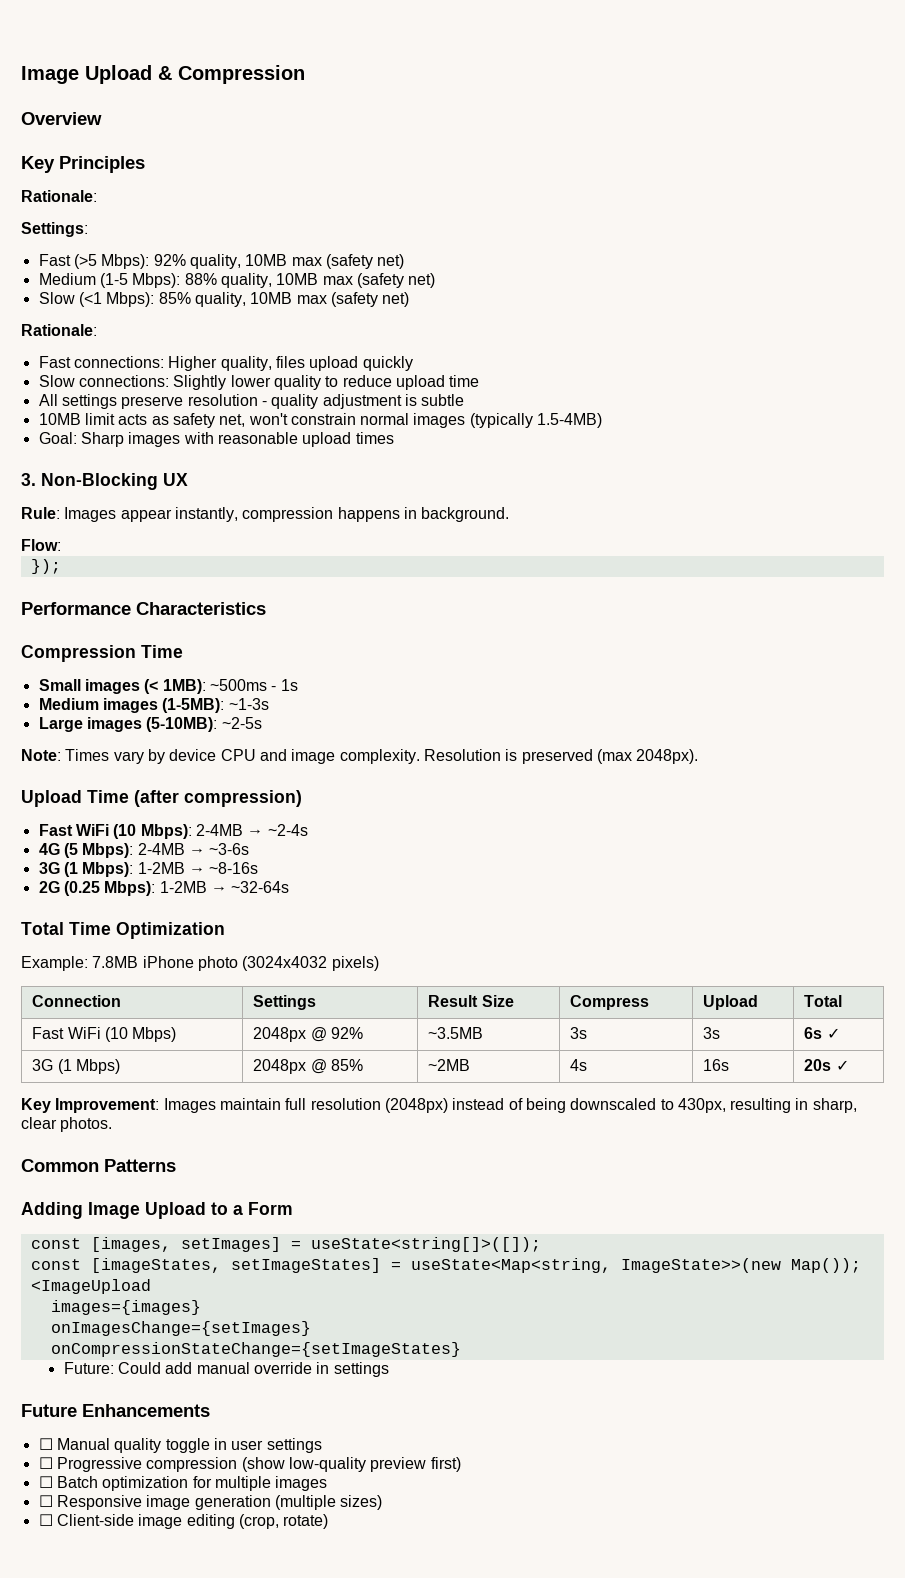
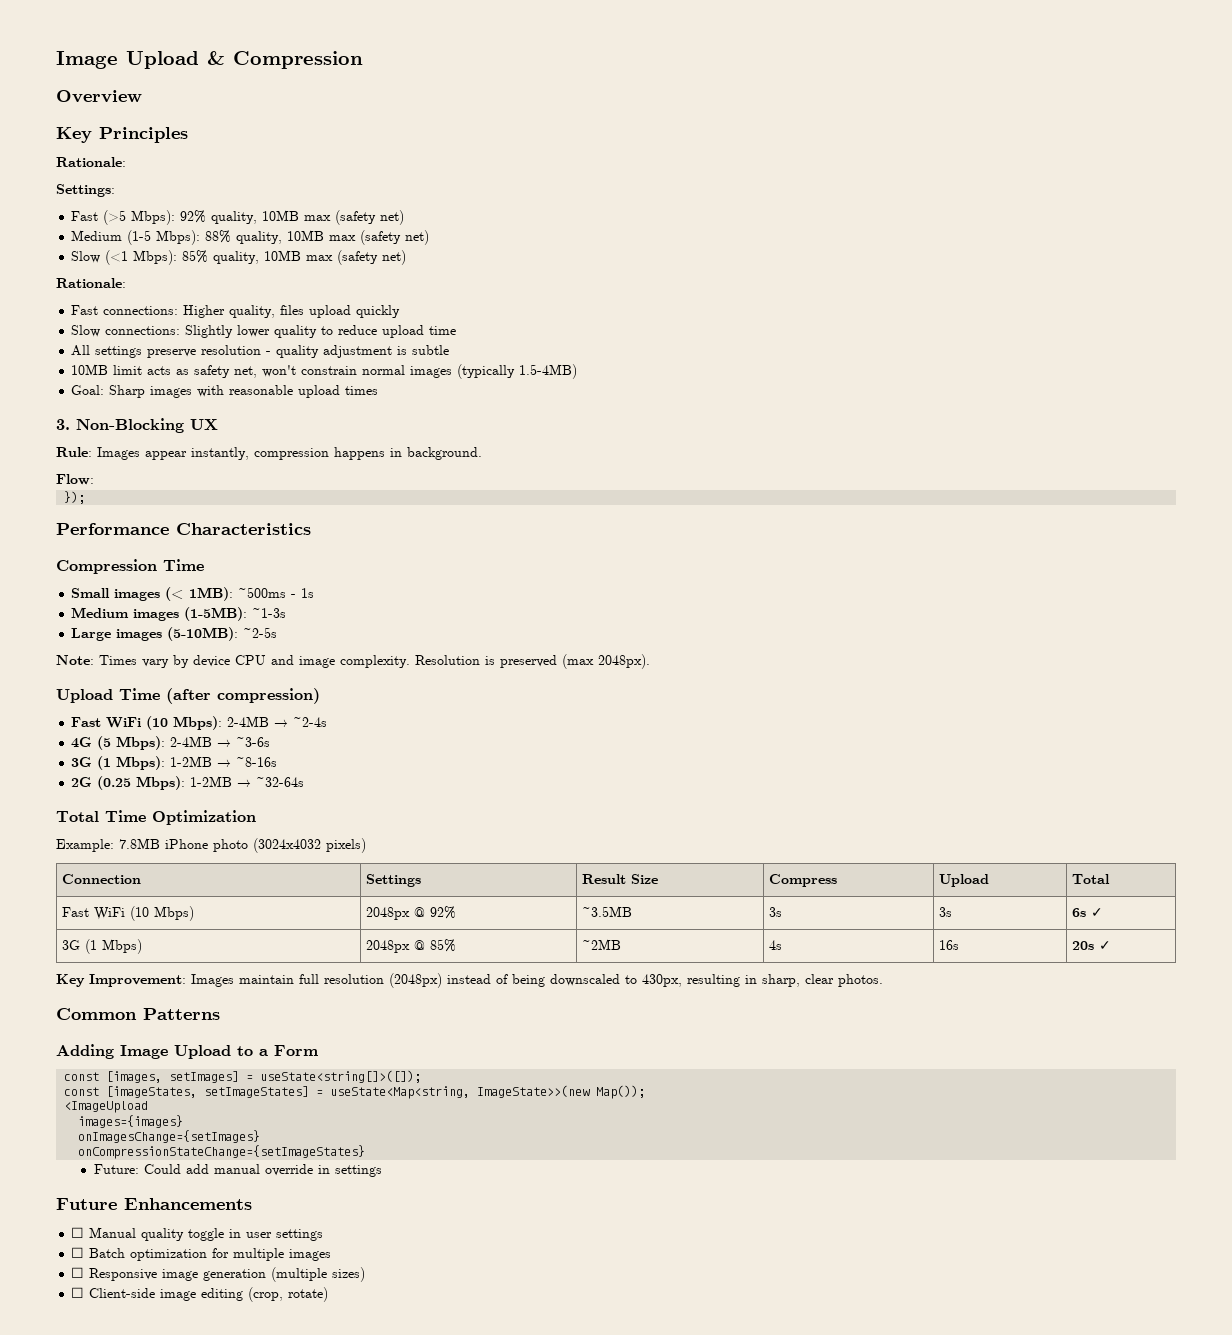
- ☐ Progressive compression (show low-quality preview first)

